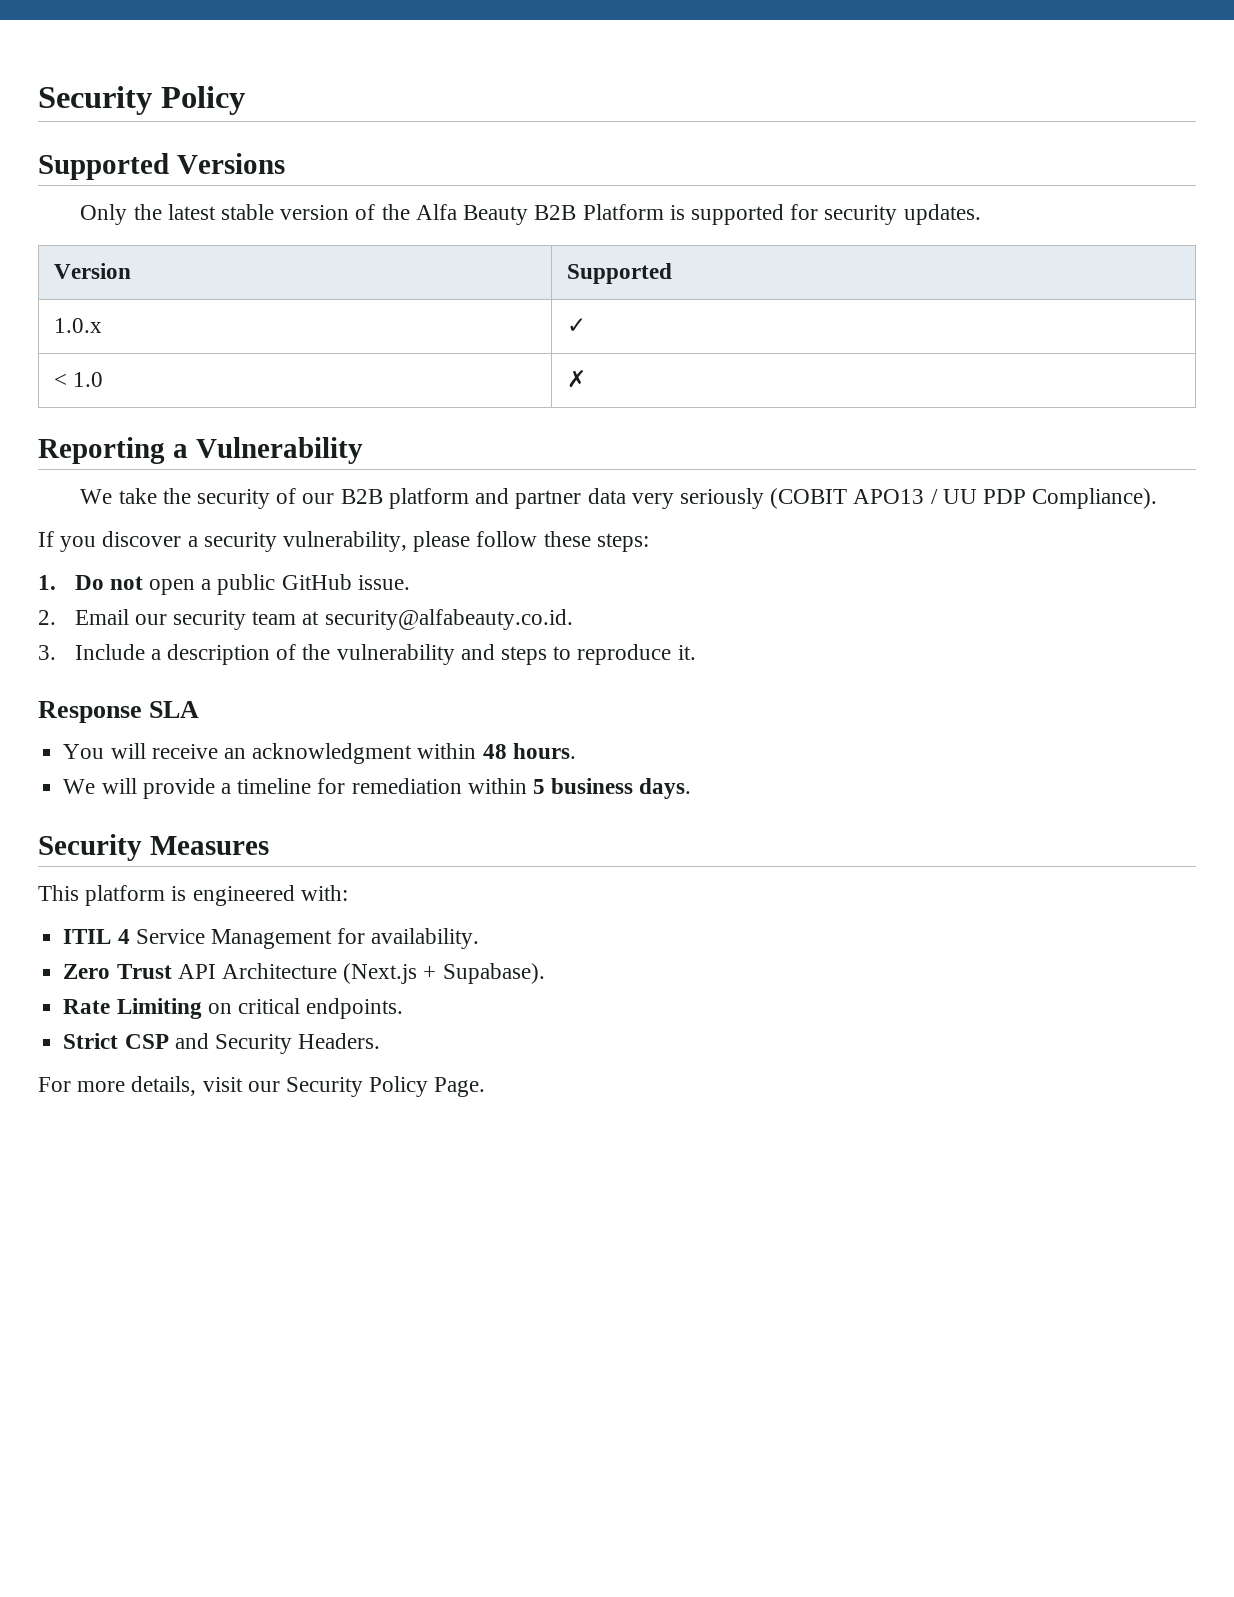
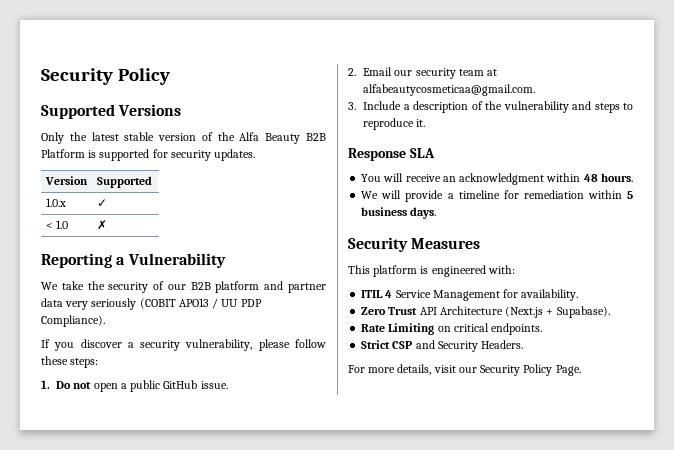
- 2. Email our security team at security@alfabeauty.co.id.
+ 2. Email our security team at alfabeautycosmeticaa@gmail.com.

